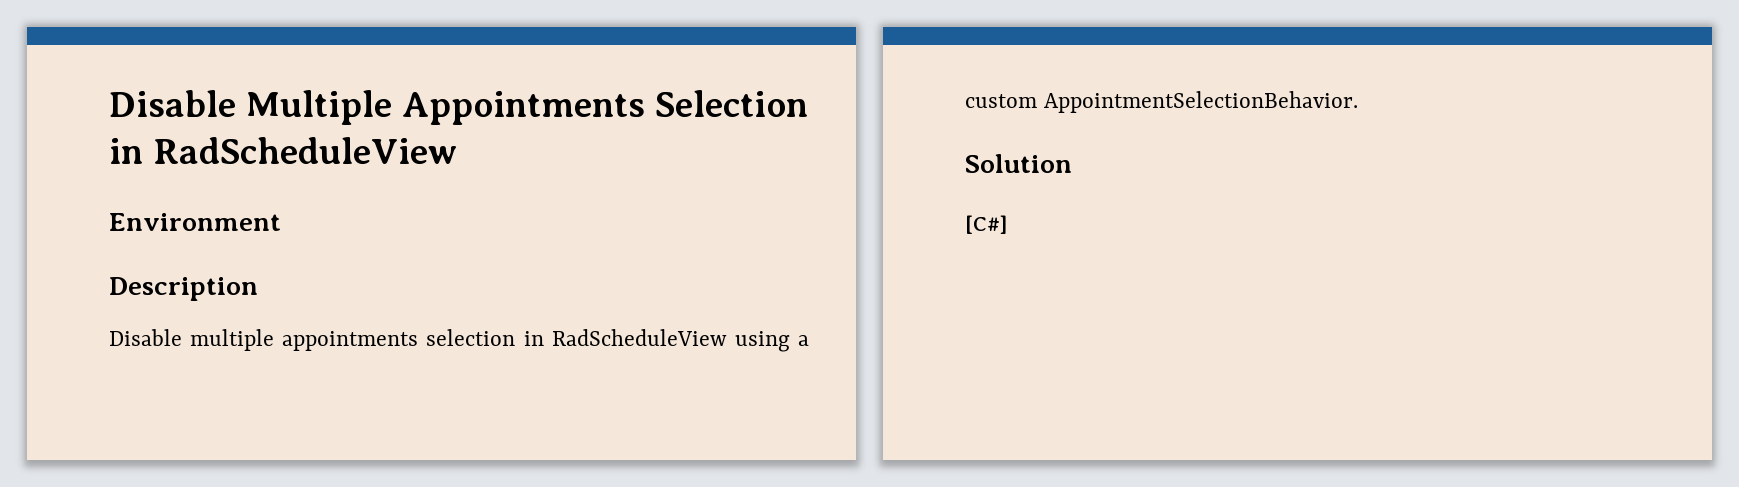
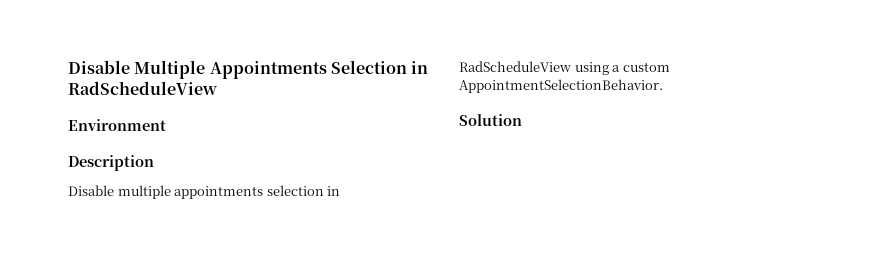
- [C#]

